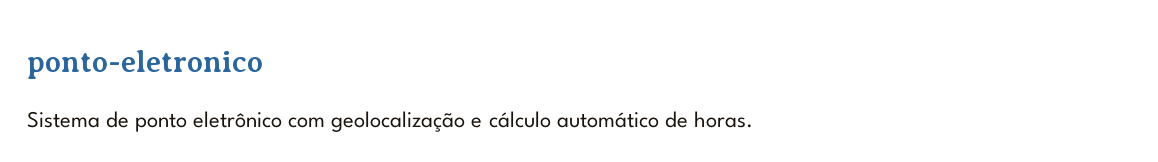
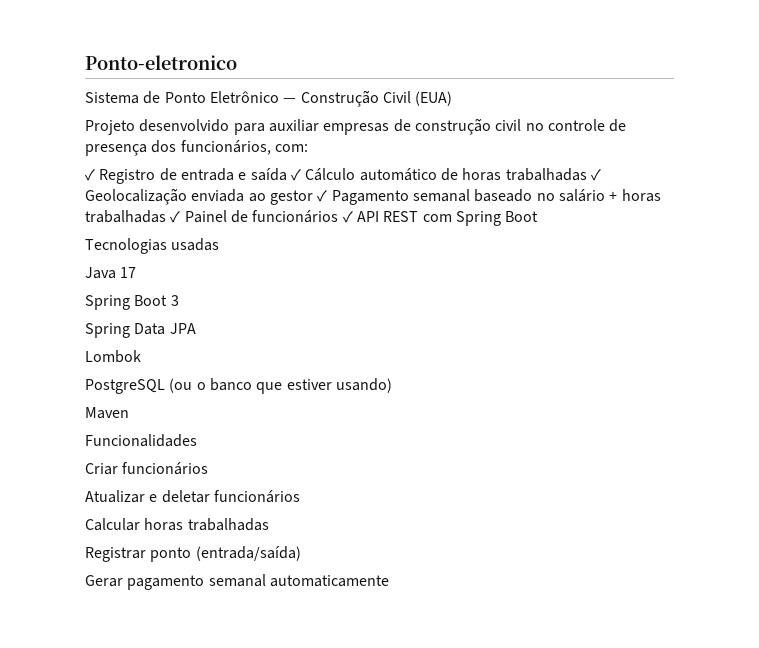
- ponto-eletronico
+ Ponto-eletronico
- Sistema de ponto eletrônico com geolocalização e cálculo automático de horas.
+ Sistema de Ponto Eletrônico — Construção Civil (EUA)
+ Projeto desenvolvido para auxiliar empresas de construção civil no controle de presença dos funcionários, com:
+ ✓ Registro de entrada e saída ✓ Cálculo automático de horas trabalhadas ✓ Geolocalização enviada ao gestor ✓ Pagamento semanal baseado no salário + horas trabalhadas ✓ Painel de funcionários ✓ API REST com Spring Boot
+ Tecnologias usadas
+ Java 17
+ Spring Boot 3
+ Spring Data JPA
+ Lombok
+ PostgreSQL (ou o banco que estiver usando)
+ Maven
+ Funcionalidades
+ Criar funcionários
+ Atualizar e deletar funcionários
+ Calcular horas trabalhadas
+ Registrar ponto (entrada/saída)
+ Gerar pagamento semanal automaticamente

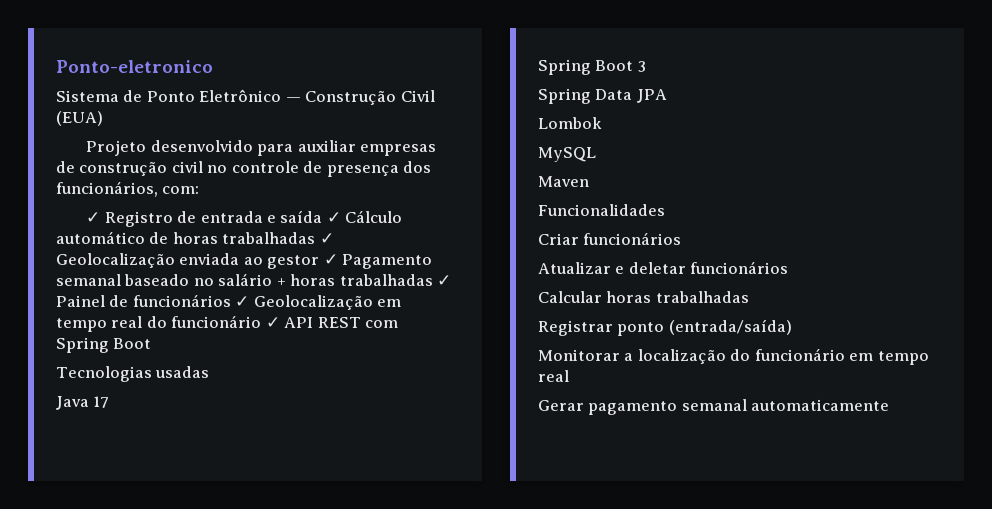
- ✓ Registro de entrada e saída ✓ Cálculo automático de horas trabalhadas ✓ Geolocalização enviada ao gestor ✓ Pagamento semanal baseado no salário + horas trabalhadas ✓ Painel de funcionários ✓ API REST com Spring Boot
+ ✓ Registro de entrada e saída ✓ Cálculo automático de horas trabalhadas ✓ Geolocalização enviada ao gestor ✓ Pagamento semanal baseado no salário + horas trabalhadas ✓ Painel de funcionários ✓ Geolocalização em tempo real do funcionário ✓ API REST com Spring Boot
- PostgreSQL (ou o banco que estiver usando)
+ MySQL
+ Monitorar a localização do funcionário em tempo real

